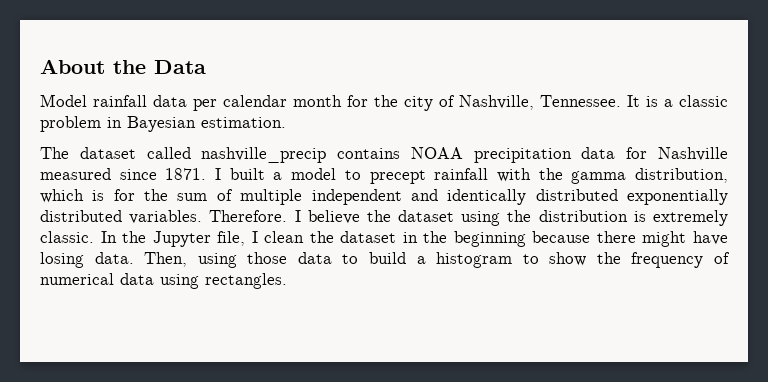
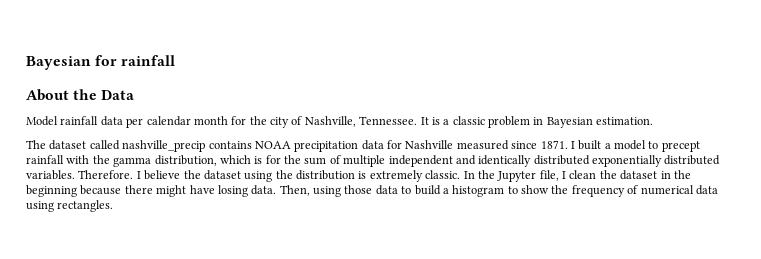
+ Bayesian for rainfall

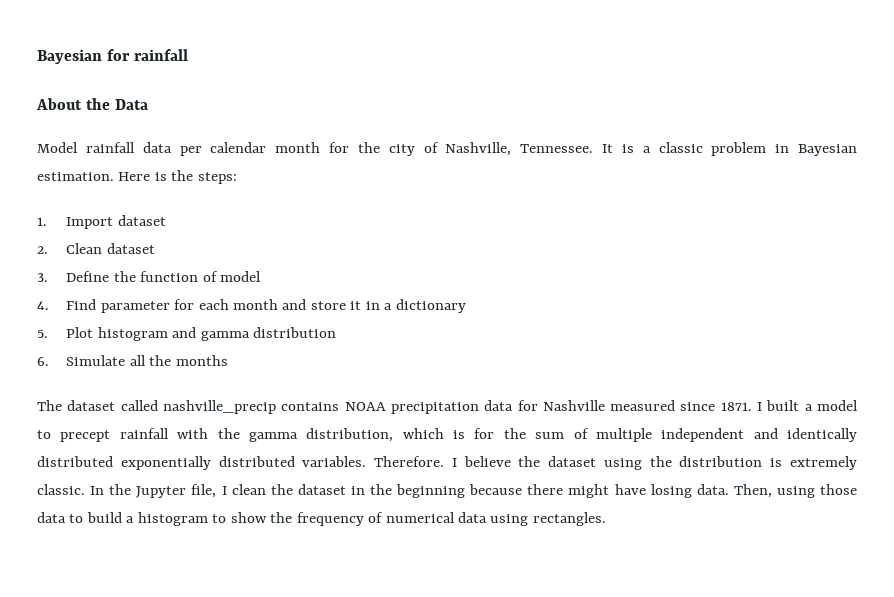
+ Here is the steps:
+ 1. Import dataset
+ 2. Clean dataset
+ 3. Define the function of model
+ 4. Find parameter for each month and store it in a dictionary
+ 5. Plot histogram and gamma distribution
+ 6. Simulate all the months

